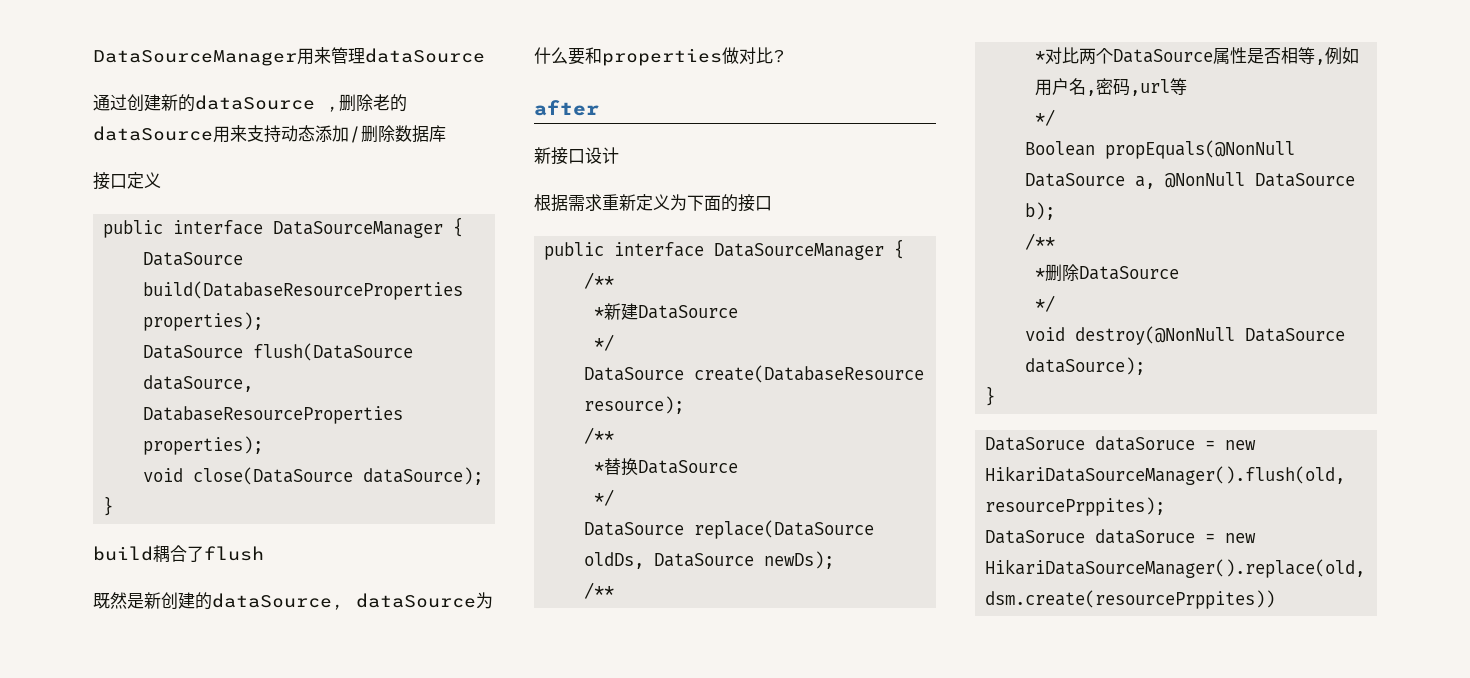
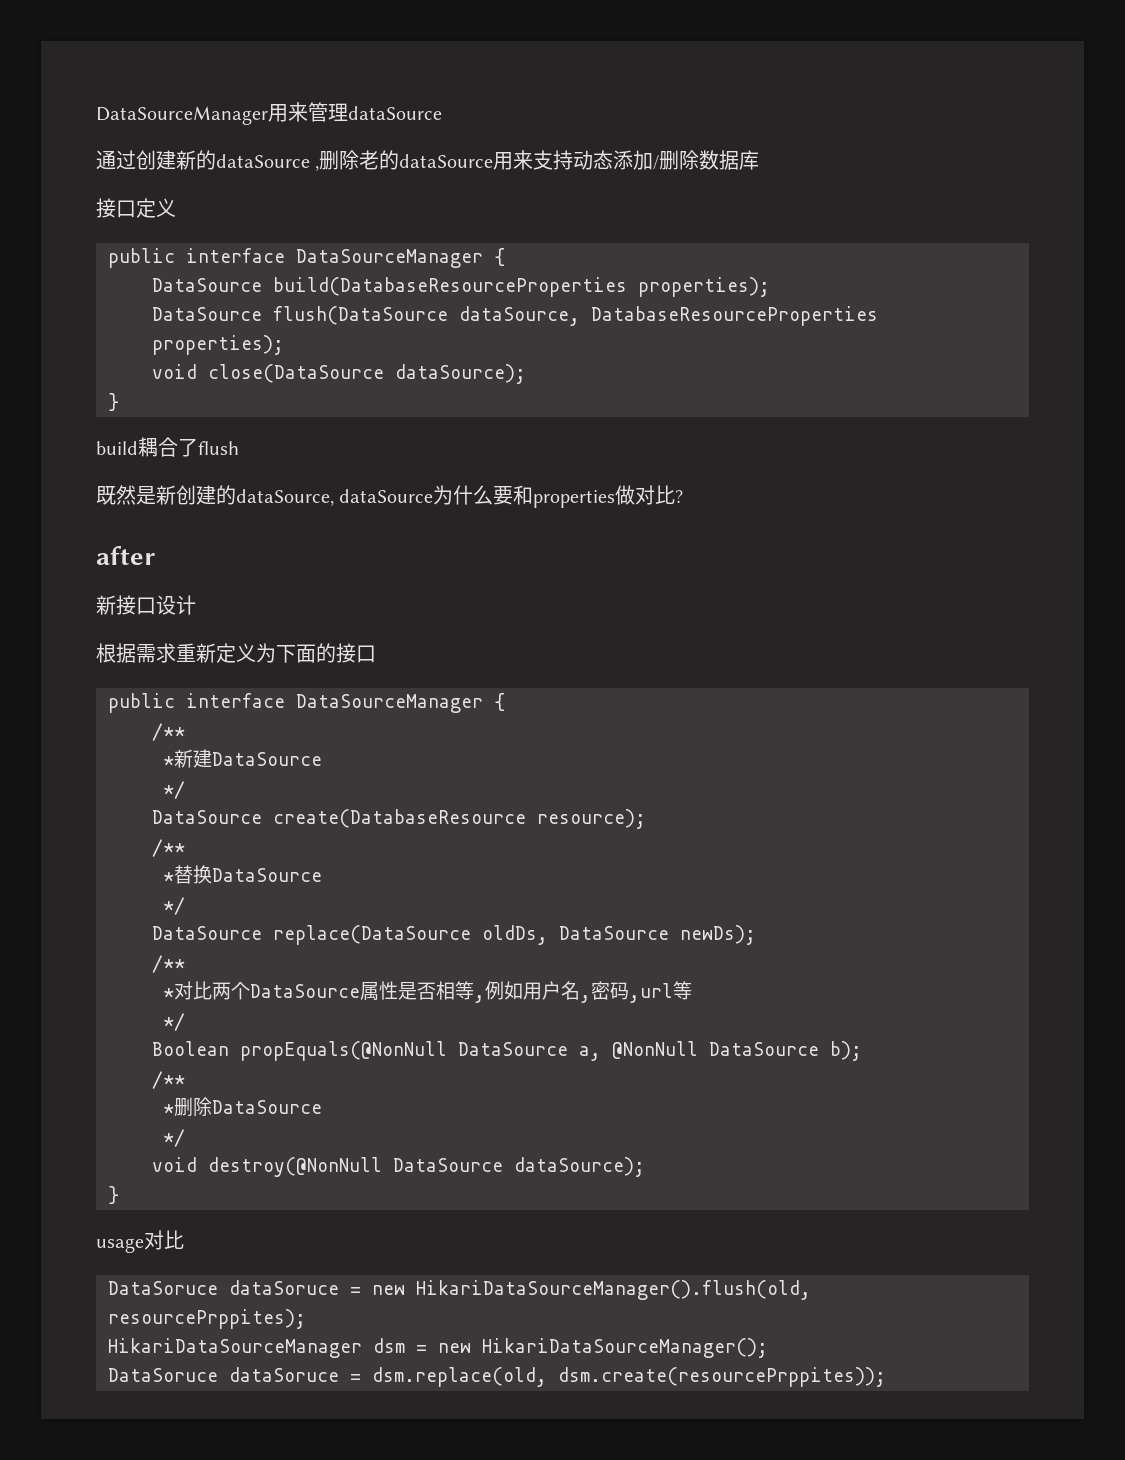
+ usage对比
- DataSoruce dataSoruce = new HikariDataSourceManager().replace(old, dsm.create(resourcePrppites))
+ HikariDataSourceManager dsm = new HikariDataSourceManager();
+ DataSoruce dataSoruce = dsm.replace(old, dsm.create(resourcePrppites));

